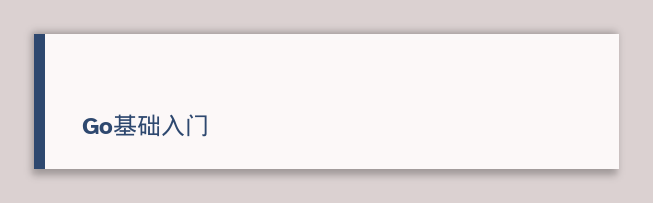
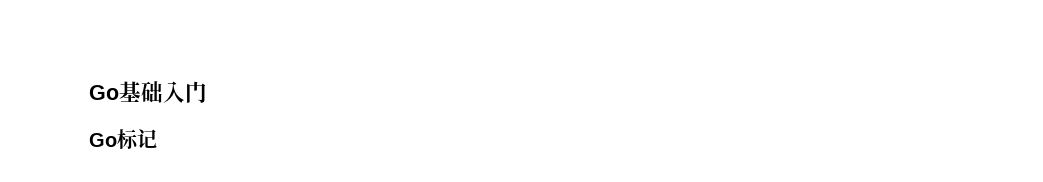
+ Go标记

